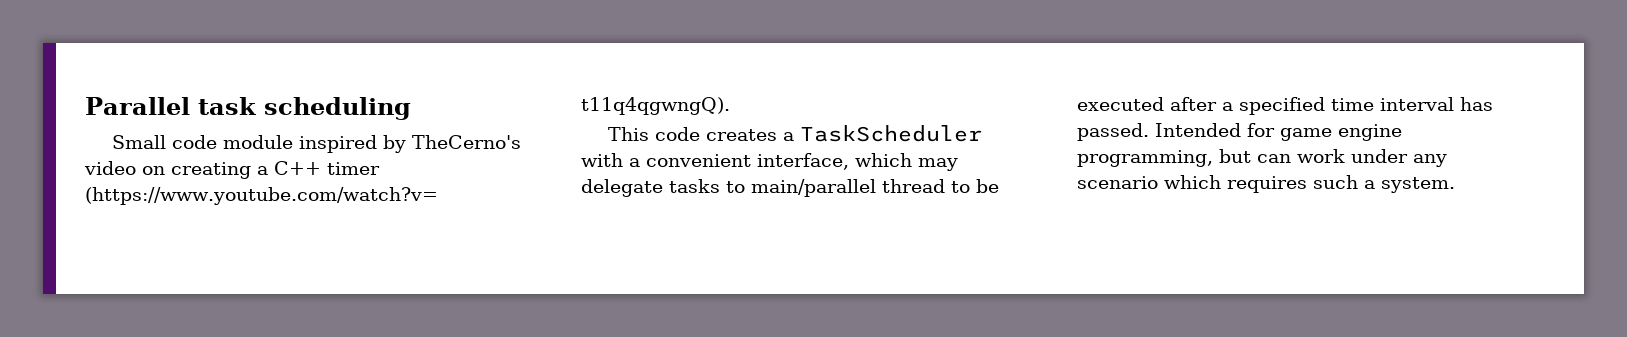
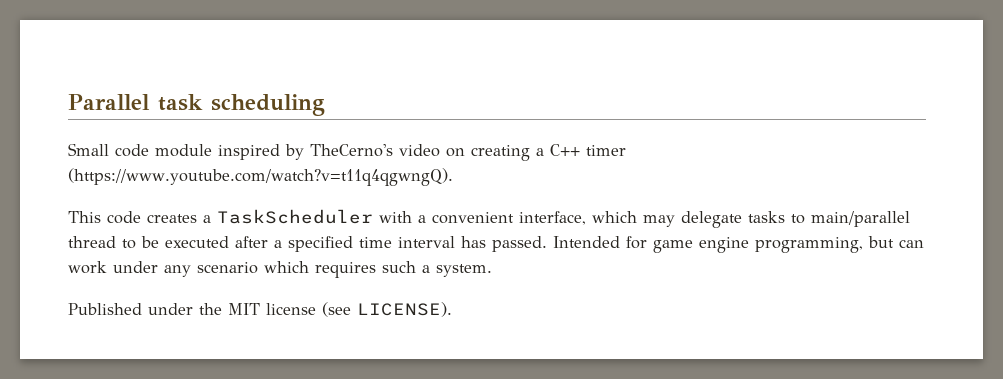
+ Published under the MIT license (see LICENSE).

